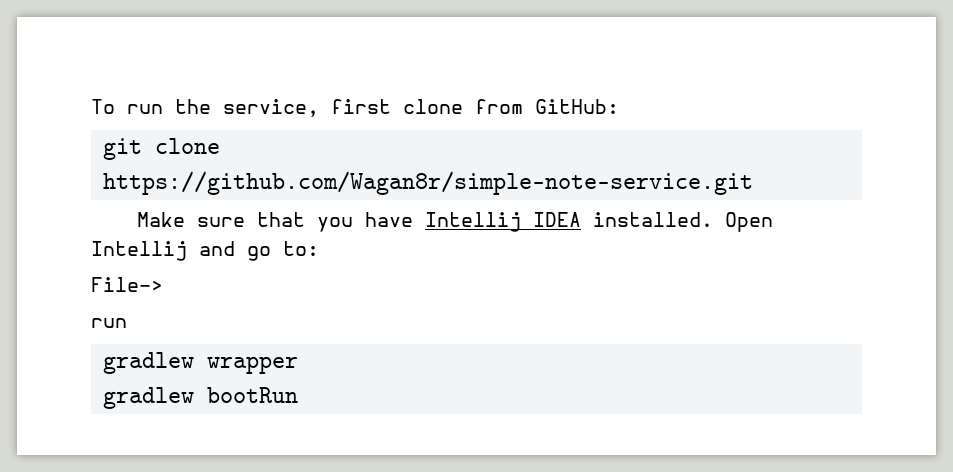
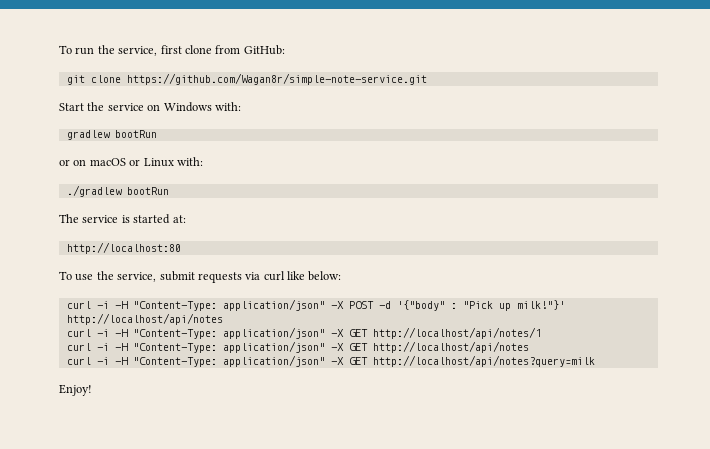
- Make sure that you have Intellij IDEA installed. Open Intellij and go to:
- File->
- run
- gradlew wrapper
+ Start the service on Windows with:
  gradlew bootRun
+ or on macOS or Linux with:
+ ./gradlew bootRun
+ The service is started at:
+ http://localhost:80
+ To use the service, submit requests via curl like below:
+ curl -i -H "Content-Type: application/json" -X POST -d '{"body" : "Pick up milk!"}' http://localhost/api/notes
+ curl -i -H "Content-Type: application/json" -X GET http://localhost/api/notes/1
+ curl -i -H "Content-Type: application/json" -X GET http://localhost/api/notes
+ curl -i -H "Content-Type: application/json" -X GET http://localhost/api/notes?query=milk
+ Enjoy!

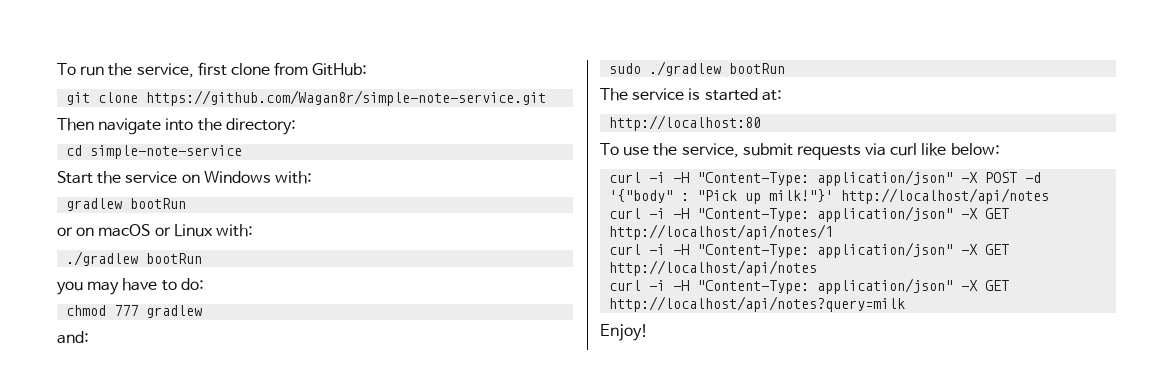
+ Then navigate into the directory:
+ cd simple-note-service
+ you may have to do:
+ chmod 777 gradlew
+ and:
+ sudo ./gradlew bootRun

